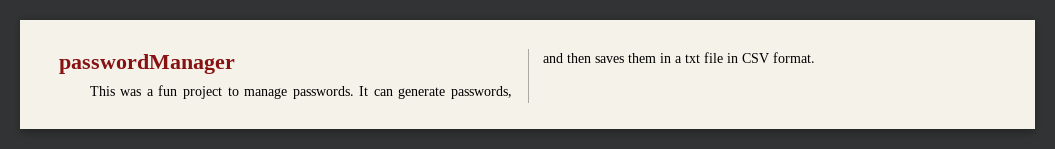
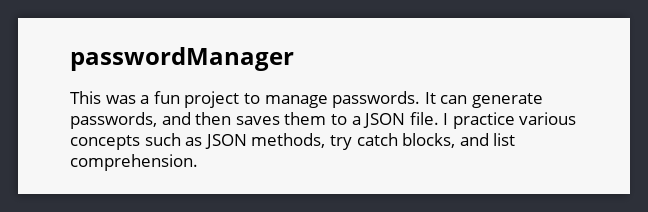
- It can generate passwords, and then saves them in a txt file in CSV format.
+ It can generate passwords, and then saves them to a JSON file. I practice various concepts such as JSON methods, try catch blocks, and list comprehension.

